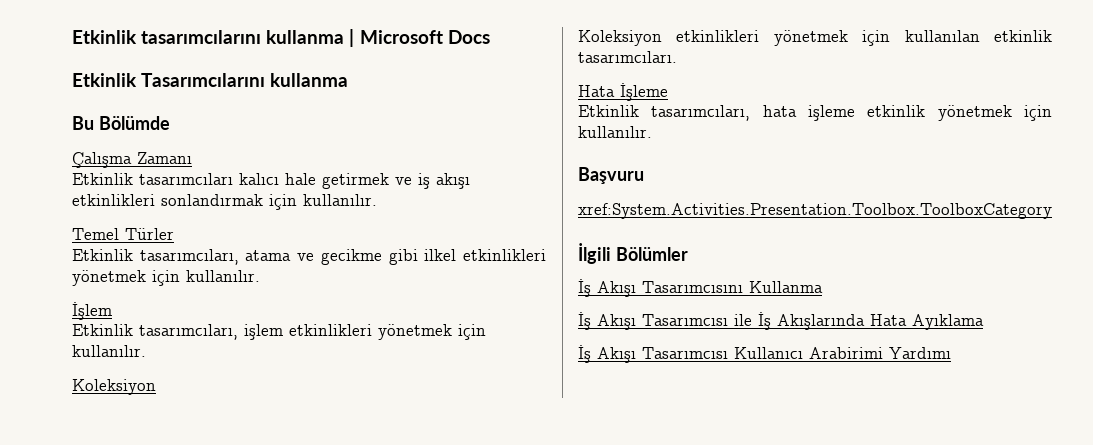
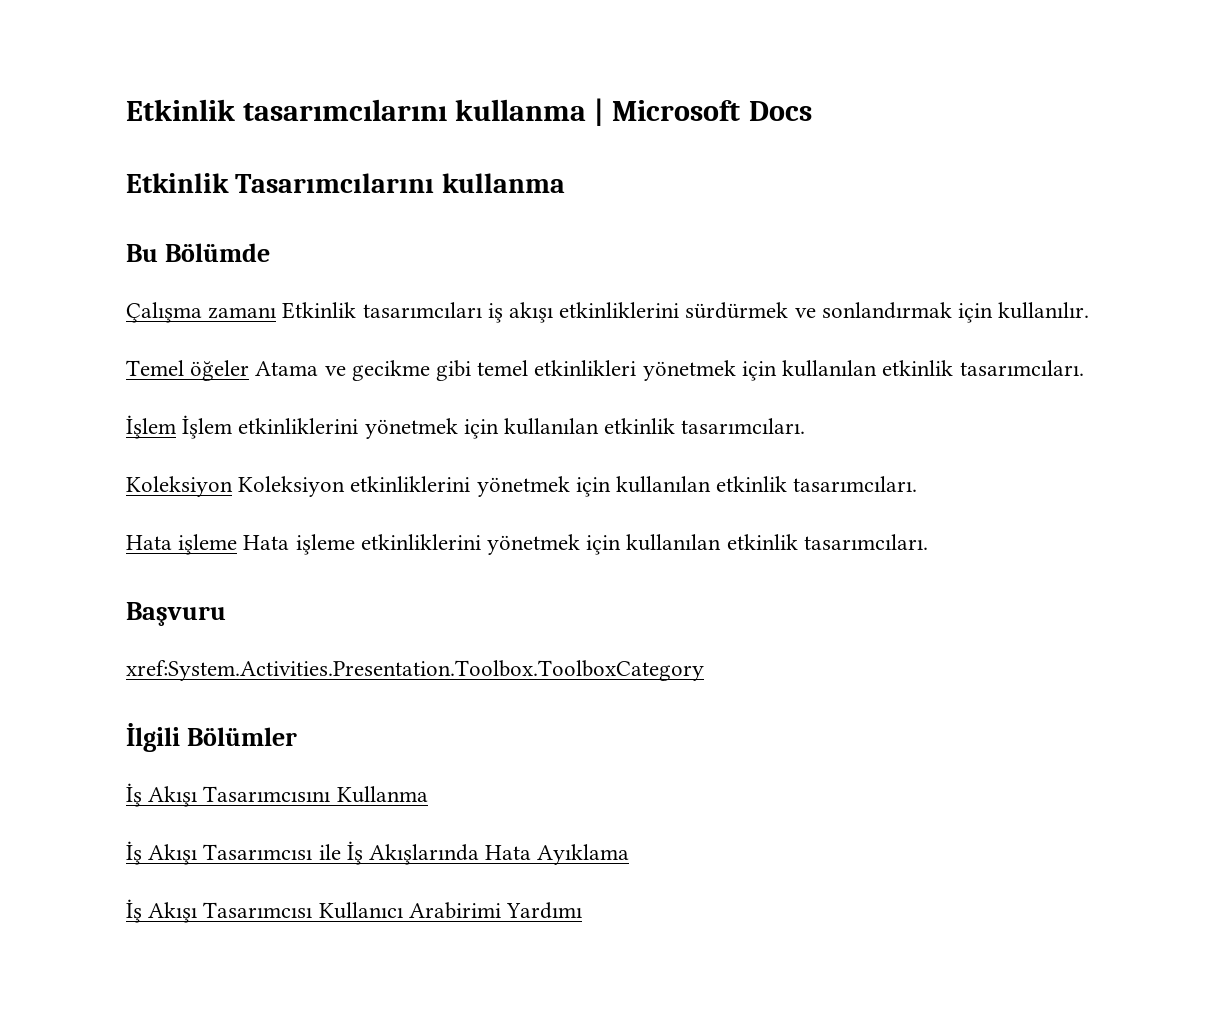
- Çalışma Zamanı
- Etkinlik tasarımcıları kalıcı hale getirmek ve iş akışı etkinlikleri sonlandırmak için kullanılır.
- Temel Türler
- Etkinlik tasarımcıları, atama ve gecikme gibi ilkel etkinlikleri yönetmek için kullanılır.
- İşlem
- Etkinlik tasarımcıları, işlem etkinlikleri yönetmek için kullanılır.
- Koleksiyon
- Koleksiyon etkinlikleri yönetmek için kullanılan etkinlik tasarımcıları.
+ Çalışma zamanı Etkinlik tasarımcıları iş akışı etkinliklerini sürdürmek ve sonlandırmak için kullanılır.
+ Temel öğeler Atama ve gecikme gibi temel etkinlikleri yönetmek için kullanılan etkinlik tasarımcıları.
- Hata İşleme
- Etkinlik tasarımcıları, hata işleme etkinlik yönetmek için kullanılır.
+ İşlem İşlem etkinliklerini yönetmek için kullanılan etkinlik tasarımcıları.
+ Koleksiyon Koleksiyon etkinliklerini yönetmek için kullanılan etkinlik tasarımcıları.
+ Hata işleme Hata işleme etkinliklerini yönetmek için kullanılan etkinlik tasarımcıları.

